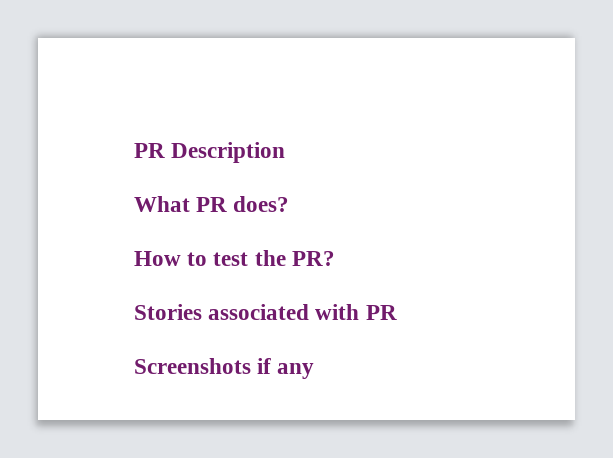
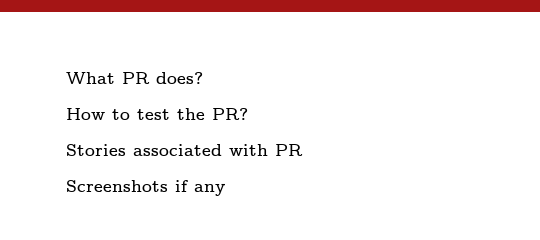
- PR Description

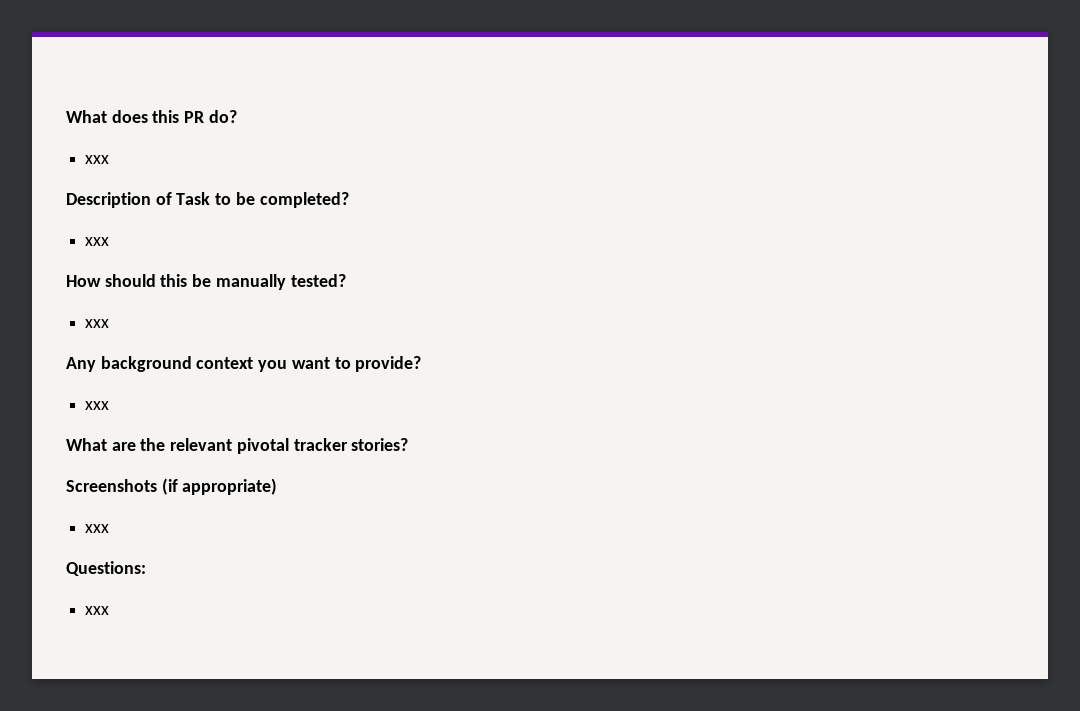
- What PR does?
- How to test the PR?
- Stories associated with PR
- Screenshots if any
+ What does this PR do?
+ xxx
+ Description of Task to be completed?
+ xxx
+ How should this be manually tested?
+ xxx
+ Any background context you want to provide?
+ xxx
+ What are the relevant pivotal tracker stories?
+ Screenshots (if appropriate)
+ xxx
+ Questions:
+ xxx

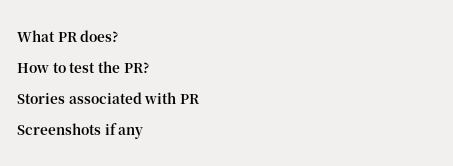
- What does this PR do?
- xxx
- Description of Task to be completed?
- xxx
- How should this be manually tested?
- xxx
- Any background context you want to provide?
- xxx
- What are the relevant pivotal tracker stories?
- Screenshots (if appropriate)
- xxx
- Questions:
- xxx
+ What PR does?
+ How to test the PR?
+ Stories associated with PR
+ Screenshots if any

